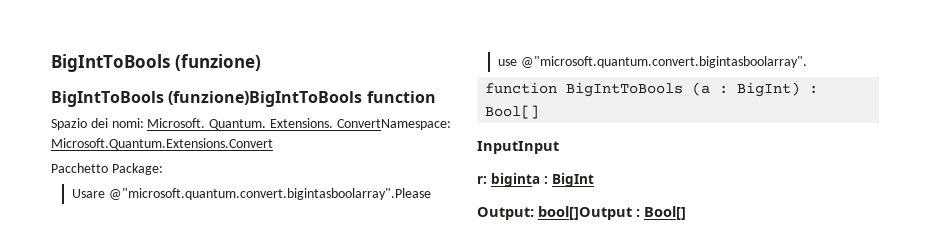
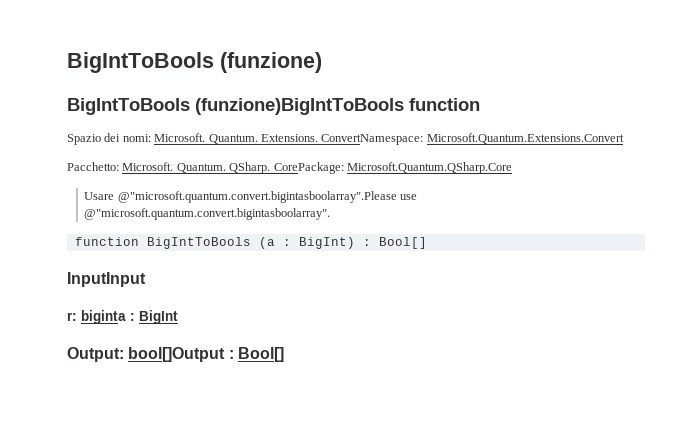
- Pacchetto Package:
+ Pacchetto: Microsoft. Quantum. QSharp. CorePackage: Microsoft.Quantum.QSharp.Core

